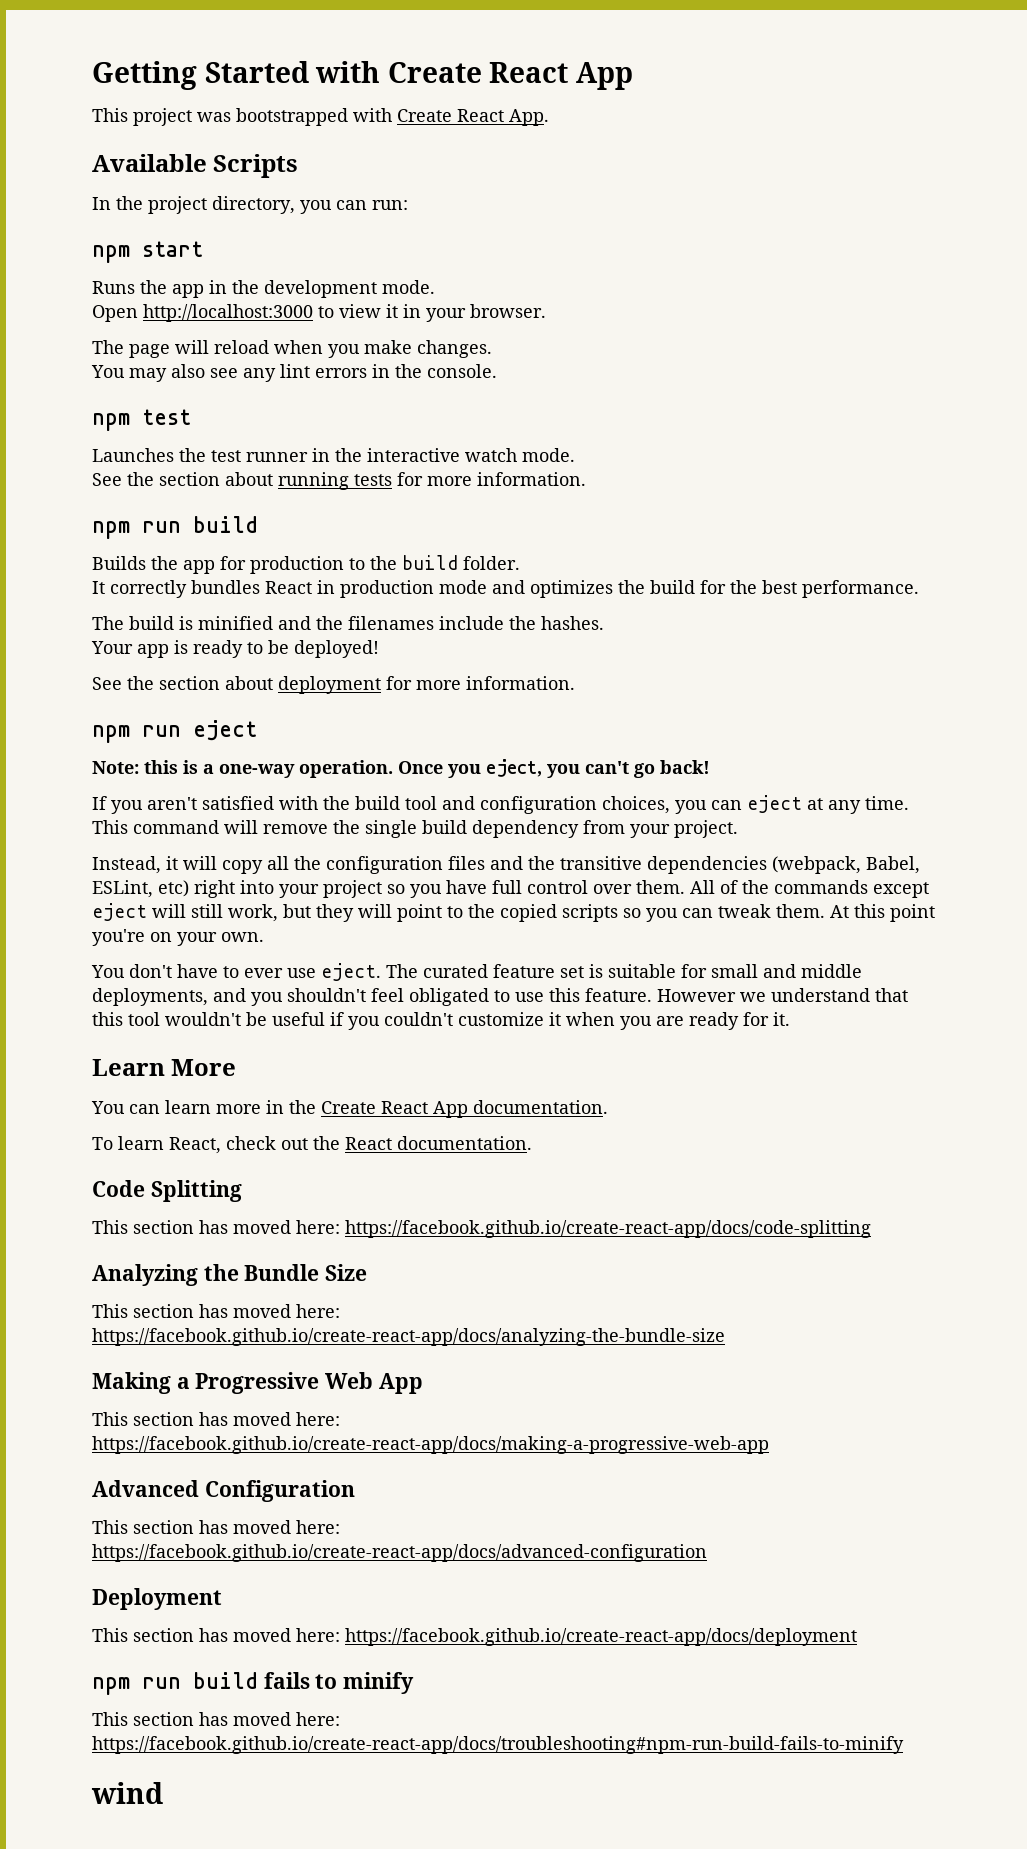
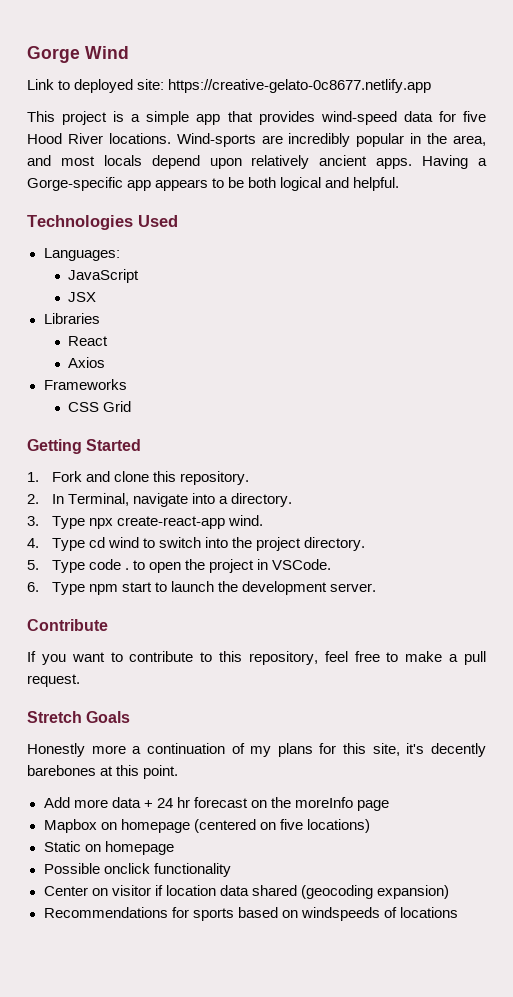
- Getting Started with Create React App
- This project was bootstrapped with Create React App.
- Available Scripts
- In the project directory, you can run:
- npm start
- Runs the app in the development mode.
- Open http://localhost:3000 to view it in your browser.
- The page will reload when you make changes.
- You may also see any lint errors in the console.
- npm test
- Launches the test runner in the interactive watch mode.
- See the section about running tests for more information.
- npm run build
- Builds the app for production to the build folder.
- It correctly bundles React in production mode and optimizes the build for the best performance.
- The build is minified and the filenames include the hashes.
- Your app is ready to be deployed!
- See the section about deployment for more information.
- npm run eject
- Note: this is a one-way operation. Once you eject, you can't go back!
- If you aren't satisfied with the build tool and configuration choices, you can eject at any time. This command will remove the single build dependency from your project.
- Instead, it will copy all the configuration files and the transitive dependencies (webpack, Babel, ESLint, etc) right into your project so you have full control over them. All of the commands except eject will still work, but they will point to the copied scripts so you can tweak them. At this point you're on your own.
- You don't have to ever use eject. The curated feature set is suitable for small and middle deployments, and you shouldn't feel obligated to use this feature. However we understand that this tool wouldn't be useful if you couldn't customize it when you are ready for it.
- Learn More
- You can learn more in the Create React App documentation.
- To learn React, check out the React documentation.
- Code Splitting
- This section has moved here: https://facebook.github.io/create-react-app/docs/code-splitting
- Analyzing the Bundle Size
- This section has moved here: https://facebook.github.io/create-react-app/docs/analyzing-the-bundle-size
- Making a Progressive Web App
- This section has moved here: https://facebook.github.io/create-react-app/docs/making-a-progressive-web-app
- Advanced Configuration
- This section has moved here: https://facebook.github.io/create-react-app/docs/advanced-configuration
- Deployment
- This section has moved here: https://facebook.github.io/create-react-app/docs/deployment
- npm run build fails to minify
- This section has moved here: https://facebook.github.io/create-react-app/docs/troubleshooting#npm-run-build-fails-to-minify
- wind
+ Gorge Wind
+ Link to deployed site: https://creative-gelato-0c8677.netlify.app
+ This project is a simple app that provides wind-speed data for five Hood River locations. Wind-sports are incredibly popular in the area, and most locals depend upon relatively ancient apps. Having a Gorge-specific app appears to be both logical and helpful.
+ Technologies Used
+ Languages:
+ JavaScript
+ JSX
+ Libraries
+ React
+ Axios
+ Frameworks
+ CSS Grid
+ Getting Started
+ 1. Fork and clone this repository.
+ 2. In Terminal, navigate into a directory.
+ 3. Type npx create-react-app wind.
+ 4. Type cd wind to switch into the project directory.
+ 5. Type code . to open the project in VSCode.
+ 6. Type npm start to launch the development server.
+ Contribute
+ If you want to contribute to this repository, feel free to make a pull request.
+ Stretch Goals
+ Honestly more a continuation of my plans for this site, it's decently barebones at this point.
+ Add more data + 24 hr forecast on the moreInfo page
+ Mapbox on homepage (centered on five locations)
+ Static on homepage
+ Possible onclick functionality
+ Center on visitor if location data shared (geocoding expansion)
+ Recommendations for sports based on windspeeds of locations

